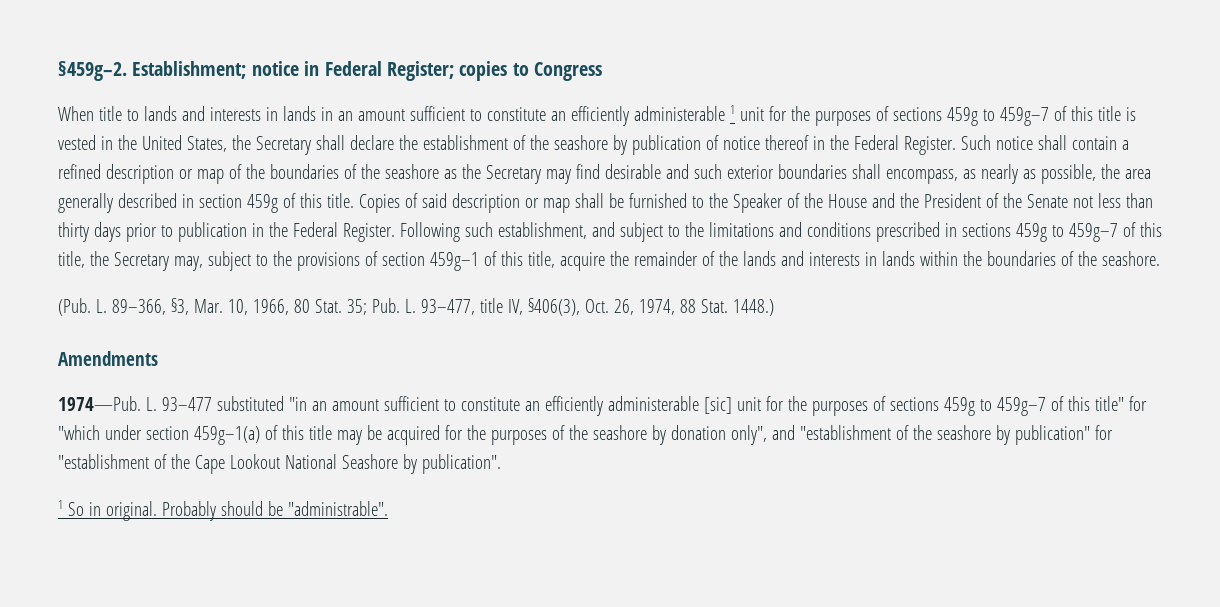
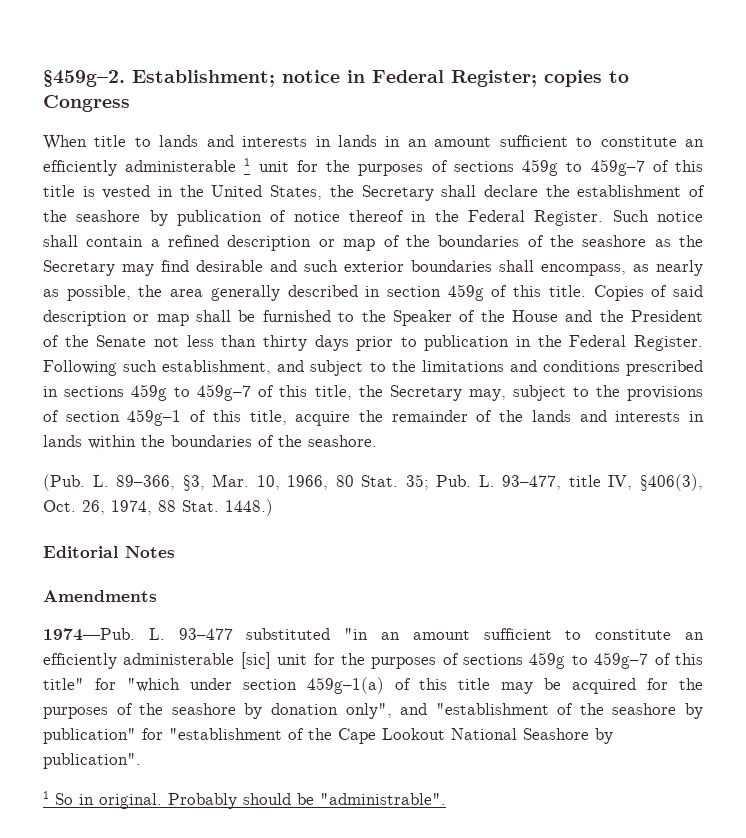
+ Editorial Notes

